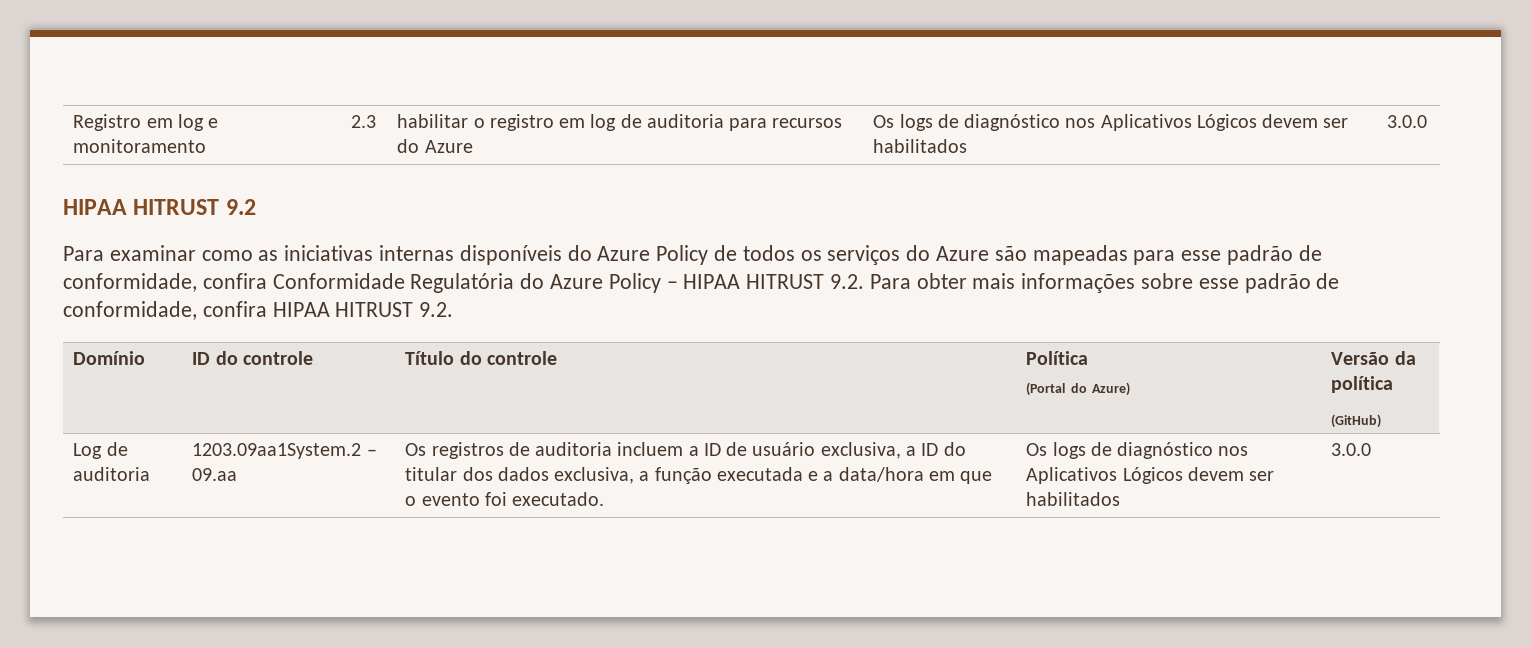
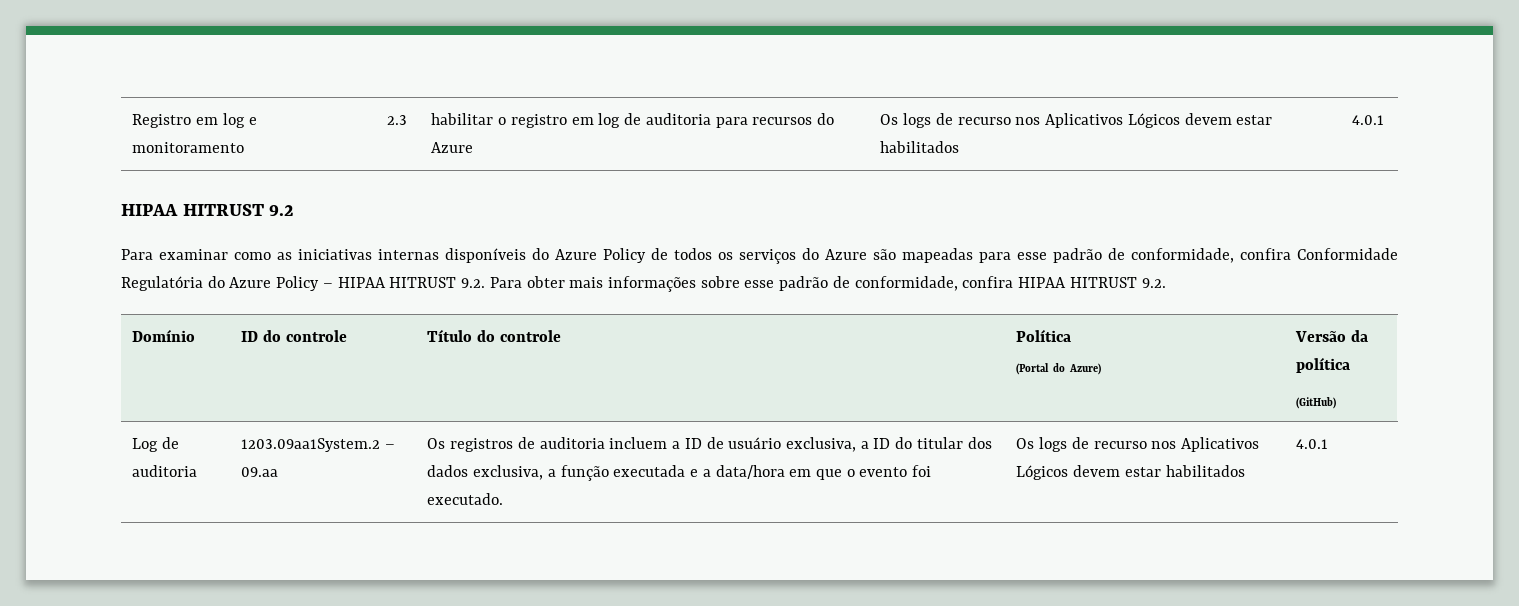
- Registro em log e monitoramento | 2.3 | habilitar o registro em log de auditoria para recursos do Azure | Os logs de diagnóstico nos Aplicativos Lógicos devem ser habilitados | 3.0.0
+ Registro em log e monitoramento | 2.3 | habilitar o registro em log de auditoria para recursos do Azure | Os logs de recurso nos Aplicativos Lógicos devem estar habilitados | 4.0.1
- Os registros de auditoria incluem a ID de usuário exclusiva, a ID do titular dos dados exclusiva, a função executada e a data/hora em que o evento foi executado. | Os logs de diagnóstico nos Aplicativos Lógicos devem ser habilitados | 3.0.0
+ Os registros de auditoria incluem a ID de usuário exclusiva, a ID do titular dos dados exclusiva, a função executada e a data/hora em que o evento foi executado. | Os logs de recurso nos Aplicativos Lógicos devem estar habilitados | 4.0.1

